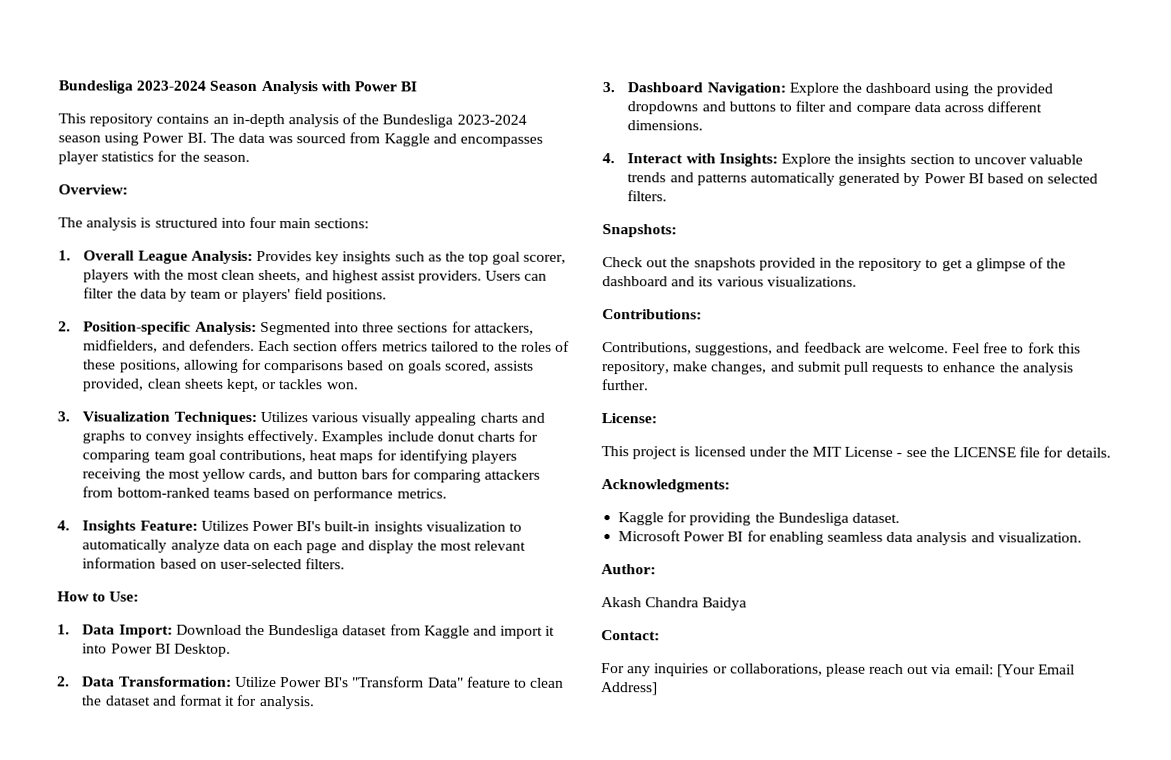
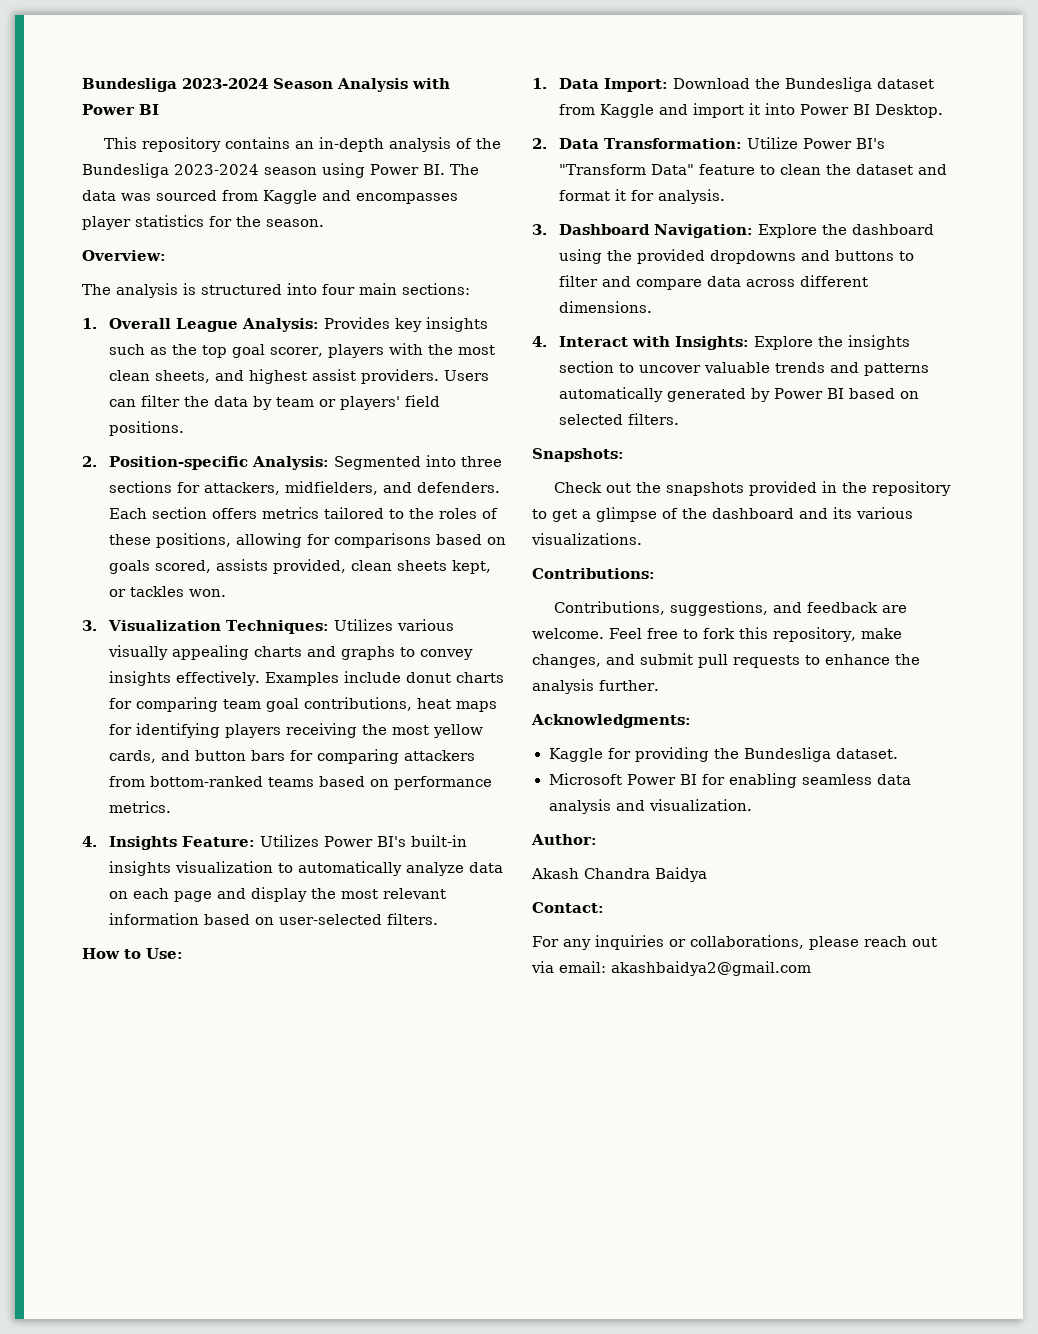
- License:
- This project is licensed under the MIT License - see the LICENSE file for details.
- For any inquiries or collaborations, please reach out via email: [Your Email Address]
+ For any inquiries or collaborations, please reach out via email: akashbaidya2@gmail.com

